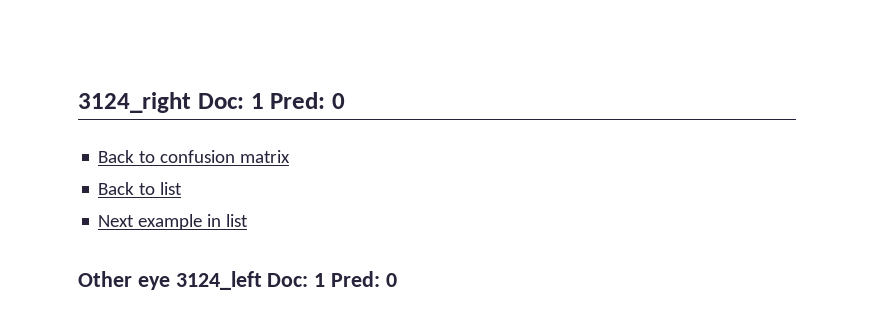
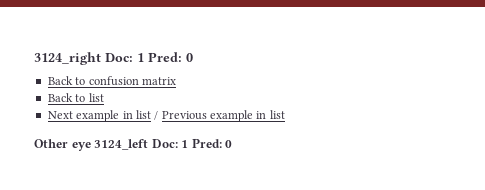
- Next example in list
+ Next example in list / Previous example in list

